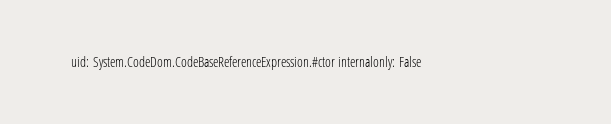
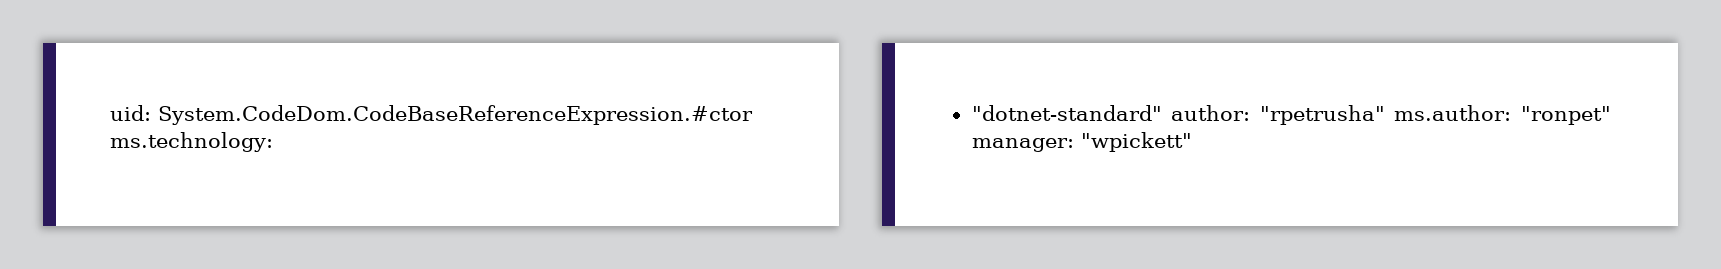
- uid: System.CodeDom.CodeBaseReferenceExpression.#ctor internalonly: False
+ uid: System.CodeDom.CodeBaseReferenceExpression.#ctor ms.technology:
+ "dotnet-standard" author: "rpetrusha" ms.author: "ronpet" manager: "wpickett"

